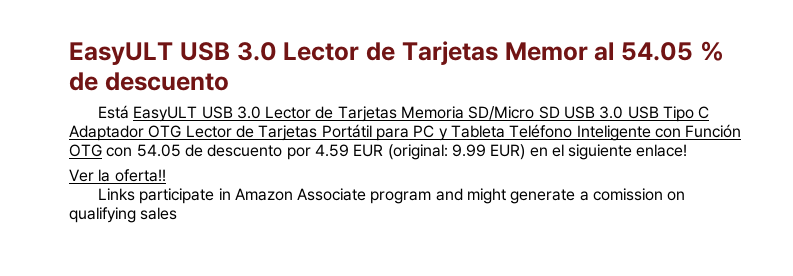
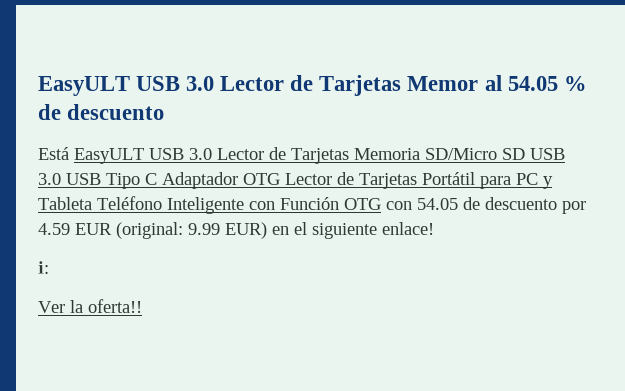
+ ℹ:
- Links participate in Amazon Associate program and might generate a comission on qualifying sales

